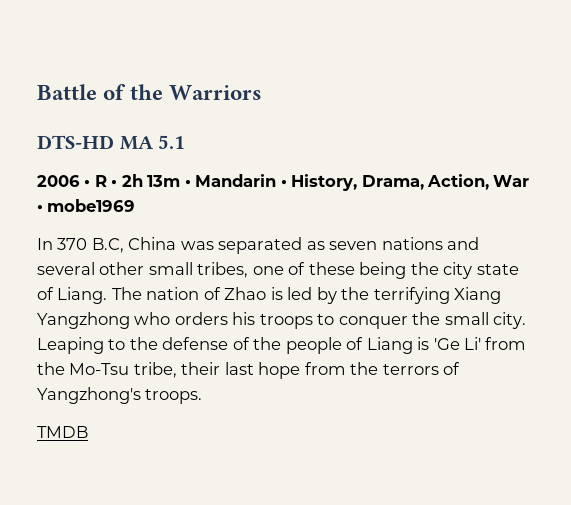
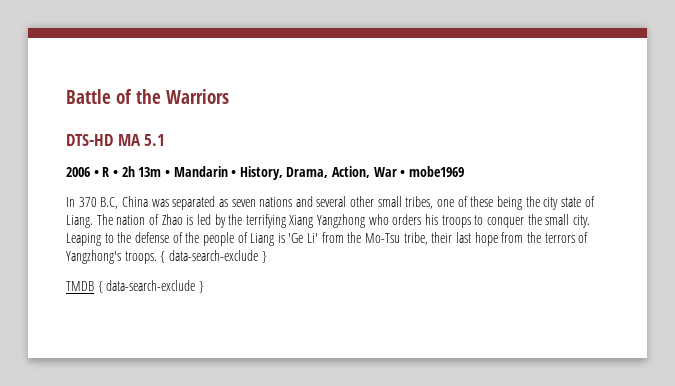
- Leaping to the defense of the people of Liang is 'Ge Li' from the Mo-Tsu tribe, their last hope from the terrors of Yangzhong's troops.
- TMDB
+ Leaping to the defense of the people of Liang is 'Ge Li' from the Mo-Tsu tribe, their last hope from the terrors of Yangzhong's troops. { data-search-exclude }
+ TMDB { data-search-exclude }

